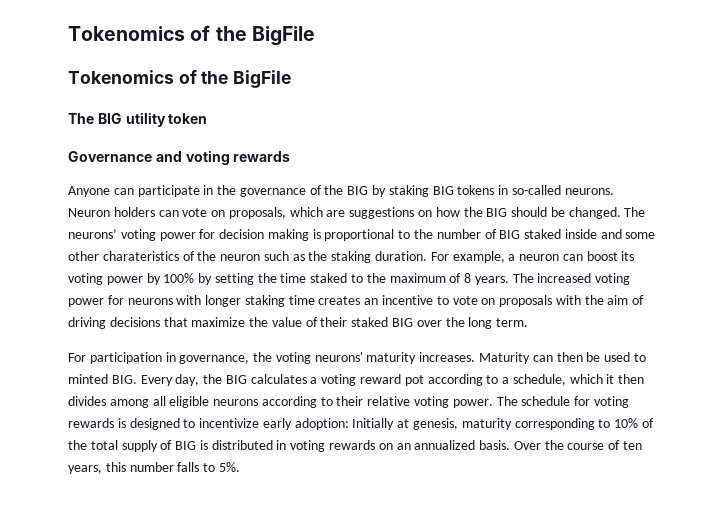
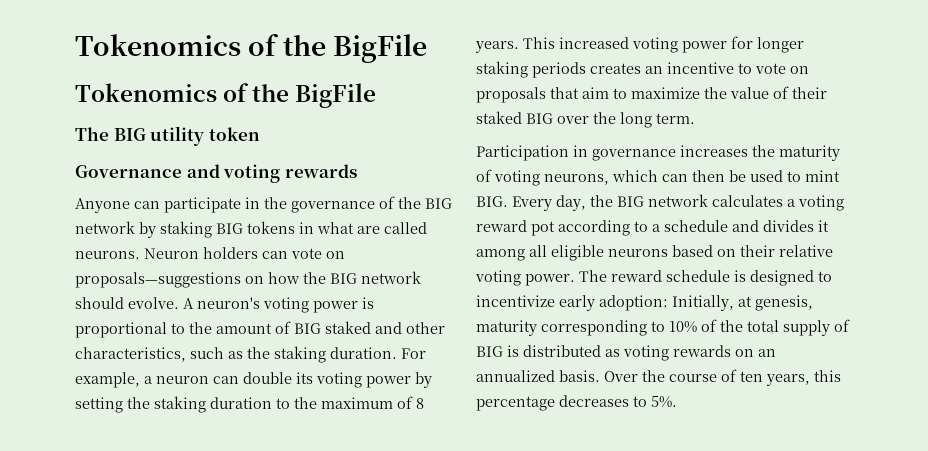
- Anyone can participate in the governance of the BIG by staking BIG tokens in so-called neurons.
+ Anyone can participate in the governance of the BIG network by staking BIG tokens in what are called neurons.
- Neuron holders can vote on proposals, which are suggestions on how the BIG should be changed. The neurons’ voting power for decision making is proportional to the number of BIG staked inside and some other charateristics of the neuron such as the staking duration.
+ Neuron holders can vote on proposals—suggestions on how the BIG network should evolve. A neuron's voting power is proportional to the amount of BIG staked and other characteristics, such as the staking duration.
- For example, a neuron can boost its voting power by 100% by setting the time staked to the maximum of 8 years.
+ For example, a neuron can double its voting power by setting the staking duration to the maximum of 8 years.
- The increased voting power for neurons with longer staking time creates an incentive to vote on proposals with the aim of driving decisions that maximize the value of their staked BIG over the long term.
+ This increased voting power for longer staking periods creates an incentive to vote on proposals that aim to maximize the value of their staked BIG over the long term.
- For participation in governance, the voting neurons' maturity increases. Maturity can then be used to minted BIG. Every day, the BIG calculates a voting reward pot according to a schedule, which it then divides among all eligible neurons according to their relative voting power.
+ Participation in governance increases the maturity of voting neurons, which can then be used to mint BIG. Every day, the BIG network calculates a voting reward pot according to a schedule and divides it among all eligible neurons based on their relative voting power.
- The schedule for voting rewards is designed to incentivize early adoption: Initially at genesis, maturity corresponding to 10% of the total supply of BIG is distributed in voting rewards on an annualized basis.
+ The reward schedule is designed to incentivize early adoption: Initially, at genesis, maturity corresponding to 10% of the total supply of BIG is distributed as voting rewards on an annualized basis.
- Over the course of ten years, this number falls to 5%.
+ Over the course of ten years, this percentage decreases to 5%.

